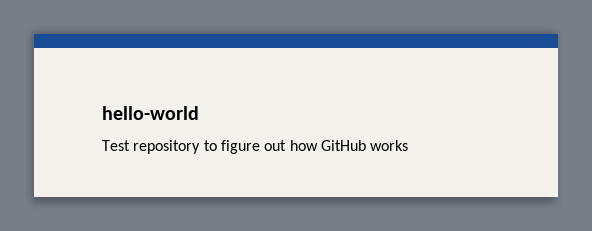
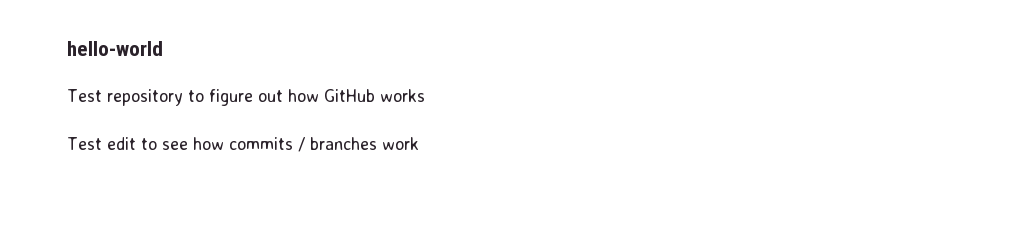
+ Test edit to see how commits / branches work

